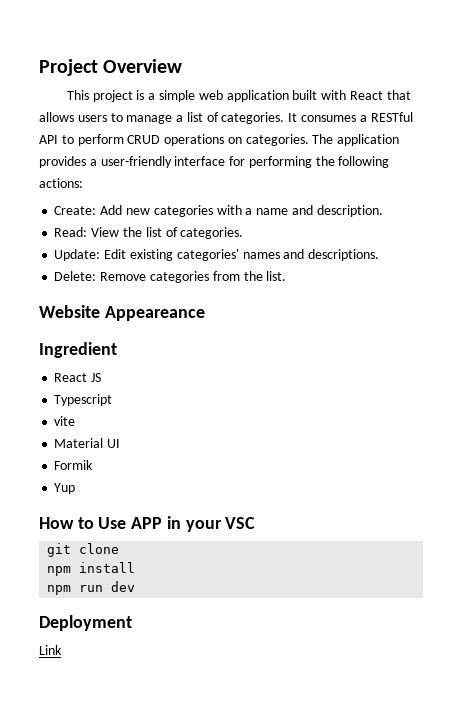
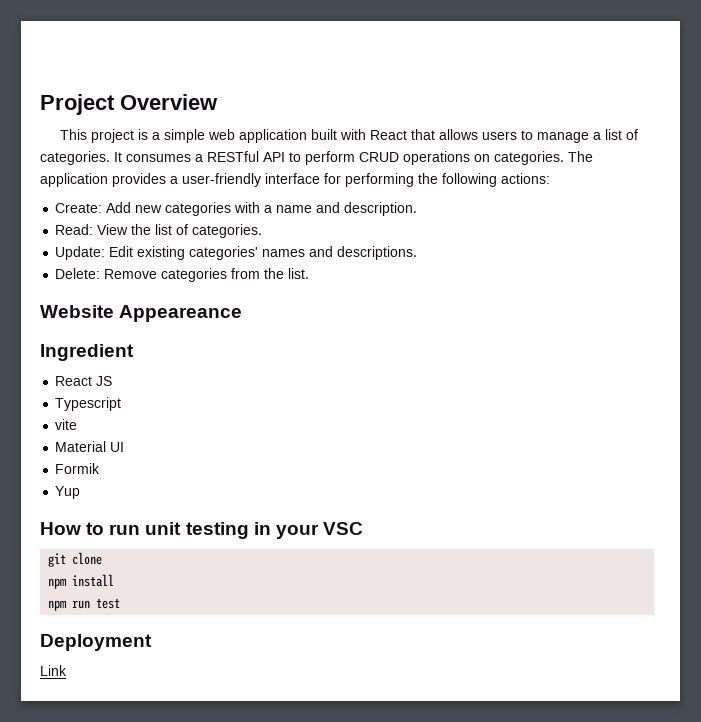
- How to Use APP in your VSC
+ How to run unit testing in your VSC
- npm run dev
+ npm run test

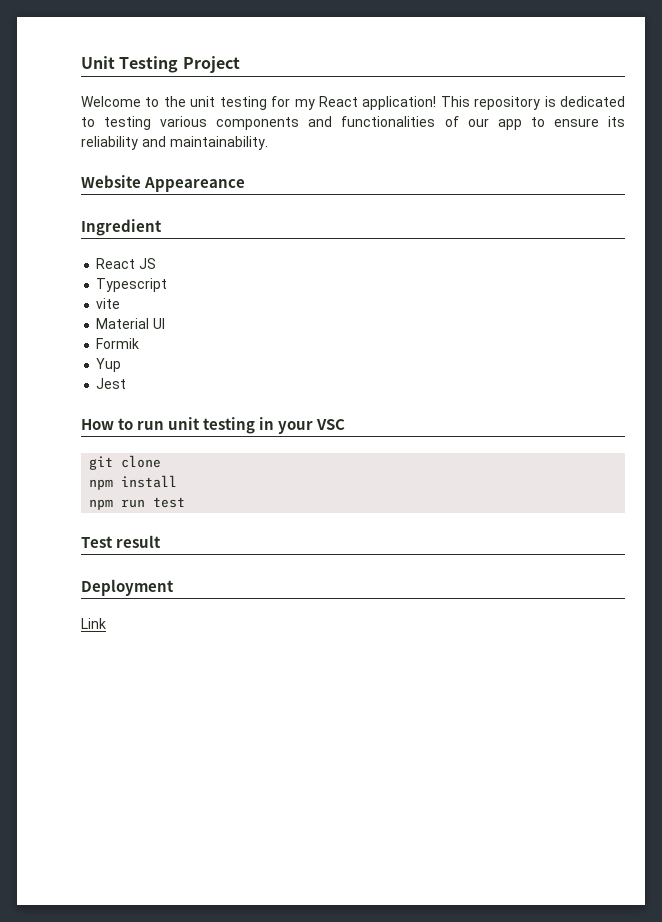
- Project Overview
- This project is a simple web application built with React that allows users to manage a list of categories. It consumes a RESTful API to perform CRUD operations on categories. The application provides a user-friendly interface for performing the following actions:
- Create: Add new categories with a name and description.
- Read: View the list of categories.
- Update: Edit existing categories' names and descriptions.
- Delete: Remove categories from the list.
+ Unit Testing Project
+ Welcome to the unit testing for my React application! This repository is dedicated to testing various components and functionalities of our app to ensure its reliability and maintainability.
+ Jest
+ Test result

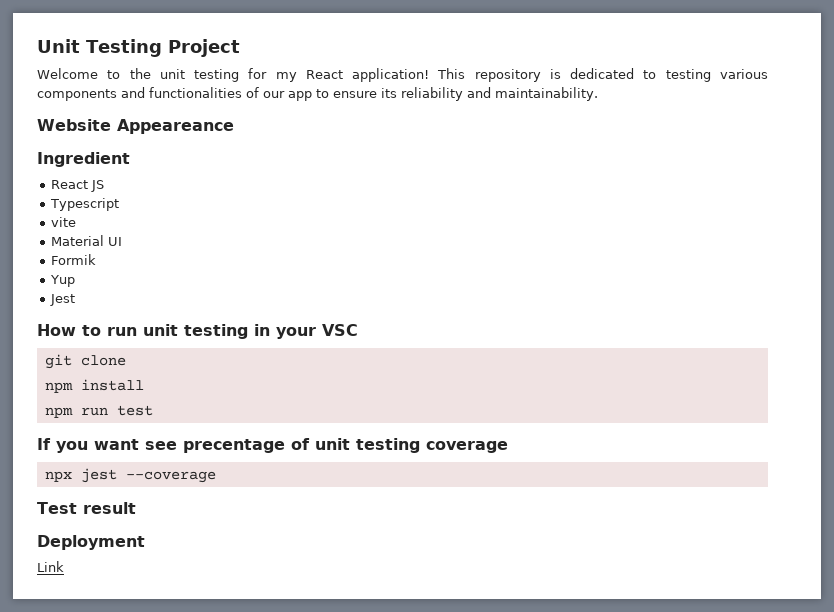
+ If you want see precentage of unit testing coverage
+ npx jest --coverage

